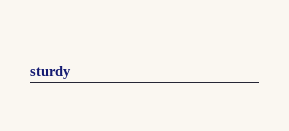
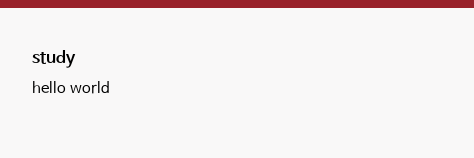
- sturdy
+ study
+ hello world

